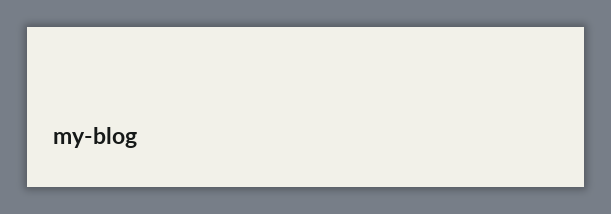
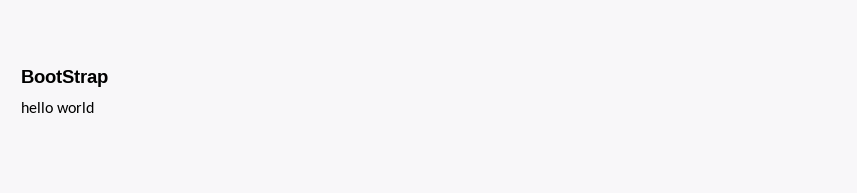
- my-blog
+ BootStrap
+ hello world

